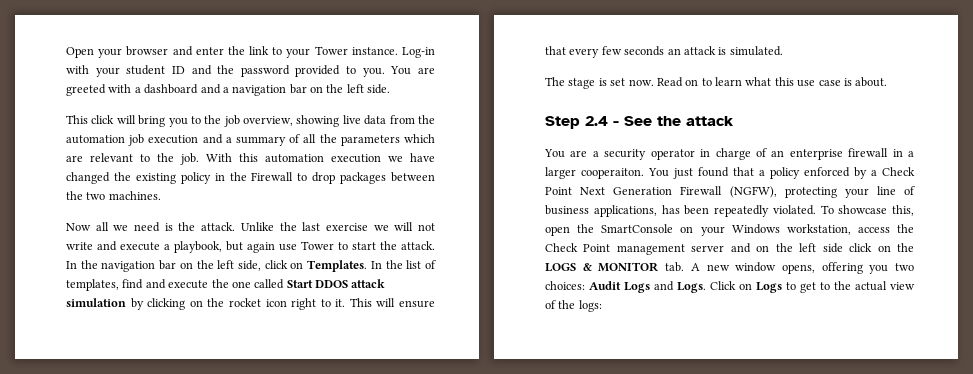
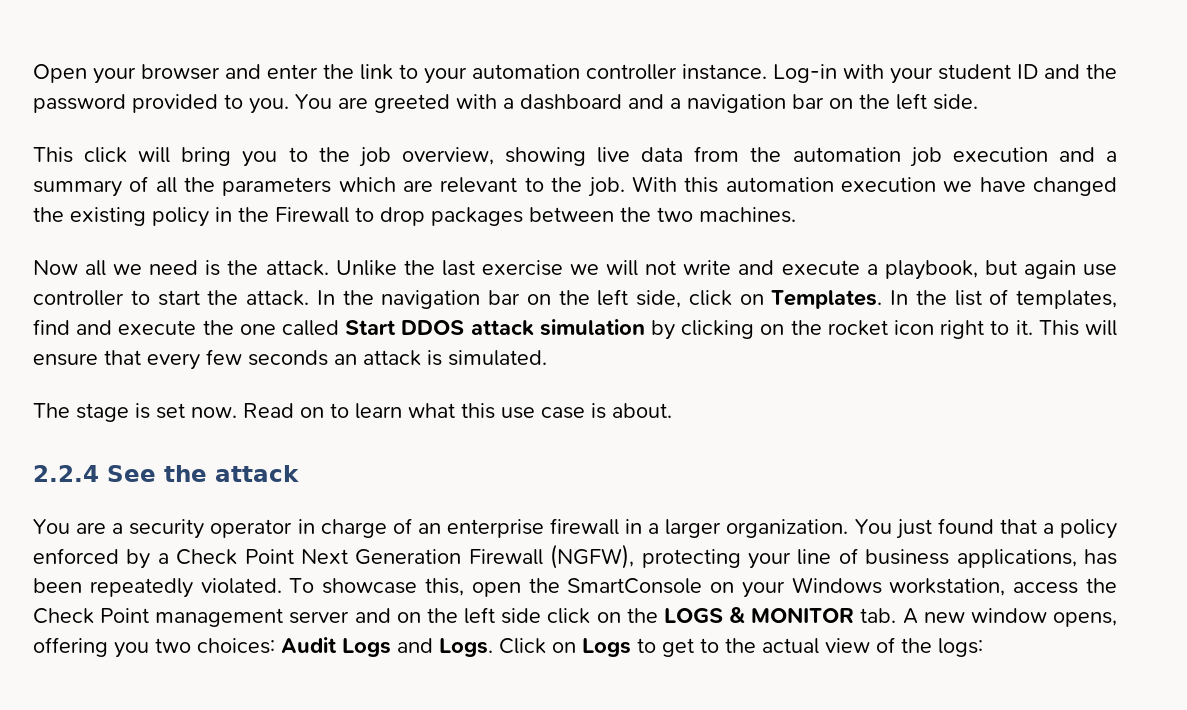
- Open your browser and enter the link to your Tower instance.
+ Open your browser and enter the link to your automation controller instance.
- Unlike the last exercise we will not write and execute a playbook, but again use Tower to start the attack.
+ Unlike the last exercise we will not write and execute a playbook, but again use controller to start the attack.
- Step 2.4 - See the attack
+ 2.2.4 See the attack
- You are a security operator in charge of an enterprise firewall in a larger cooperaiton.
+ You are a security operator in charge of an enterprise firewall in a larger organization.

